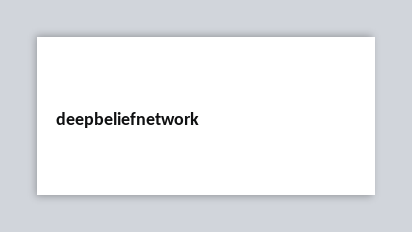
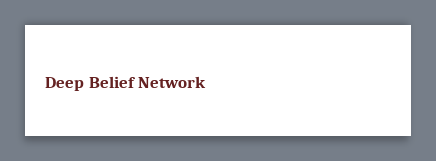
- deepbeliefnetwork
+ Deep Belief Network

